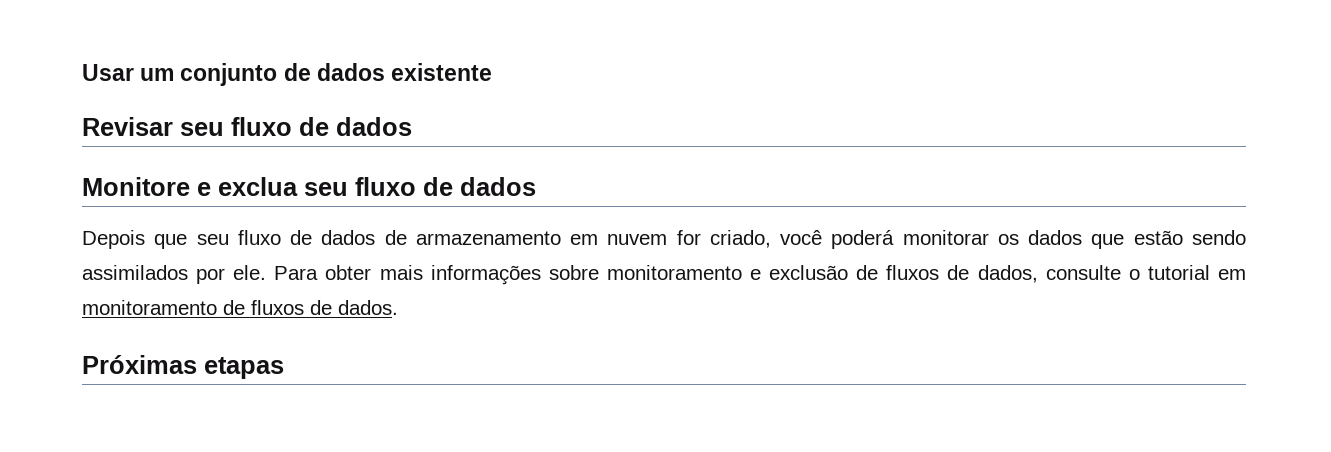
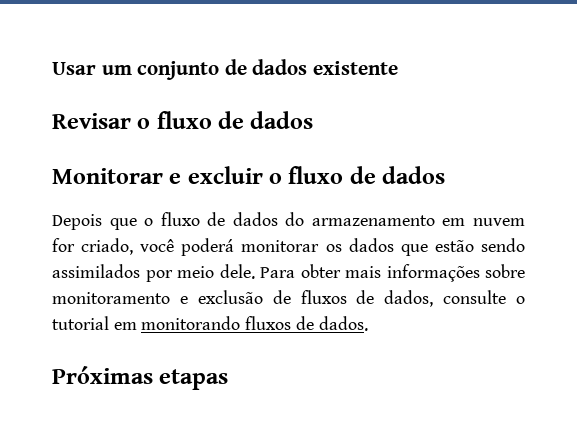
- Revisar seu fluxo de dados
- Monitore e exclua seu fluxo de dados
+ Revisar o fluxo de dados
+ Monitorar e excluir o fluxo de dados
- Depois que seu fluxo de dados de armazenamento em nuvem for criado, você poderá monitorar os dados que estão sendo assimilados por ele.
+ Depois que o fluxo de dados do armazenamento em nuvem for criado, você poderá monitorar os dados que estão sendo assimilados por meio dele.
- Para obter mais informações sobre monitoramento e exclusão de fluxos de dados, consulte o tutorial em monitoramento de fluxos de dados.
+ Para obter mais informações sobre monitoramento e exclusão de fluxos de dados, consulte o tutorial em monitorando fluxos de dados.

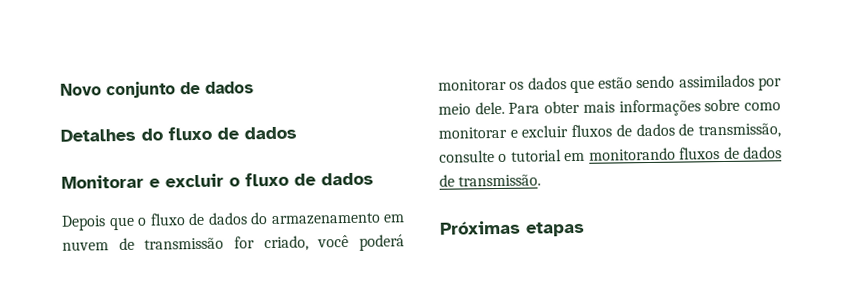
- Usar um conjunto de dados existente
- Revisar o fluxo de dados
+ Novo conjunto de dados
+ Detalhes do fluxo de dados
- Depois que o fluxo de dados do armazenamento em nuvem for criado, você poderá monitorar os dados que estão sendo assimilados por meio dele.
+ Depois que o fluxo de dados do armazenamento em nuvem de transmissão for criado, você poderá monitorar os dados que estão sendo assimilados por meio dele.
- Para obter mais informações sobre monitoramento e exclusão de fluxos de dados, consulte o tutorial em monitorando fluxos de dados.
+ Para obter mais informações sobre como monitorar e excluir fluxos de dados de transmissão, consulte o tutorial em monitorando fluxos de dados de transmissão.

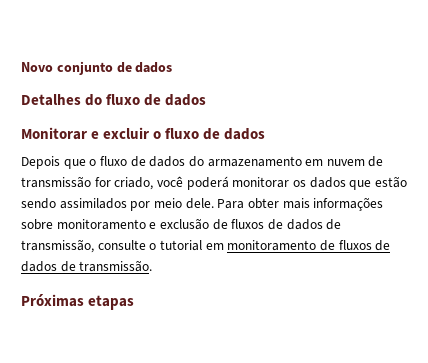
- Para obter mais informações sobre como monitorar e excluir fluxos de dados de transmissão, consulte o tutorial em monitorando fluxos de dados de transmissão.
+ Para obter mais informações sobre monitoramento e exclusão de fluxos de dados de transmissão, consulte o tutorial em monitoramento de fluxos de dados de transmissão.

